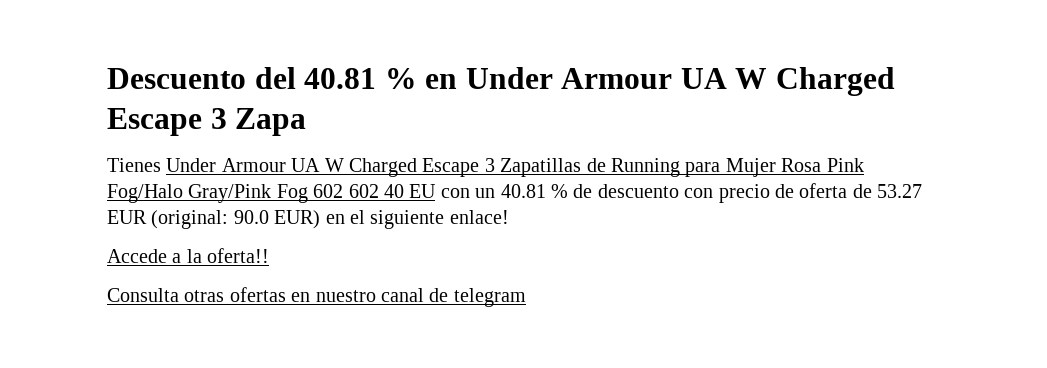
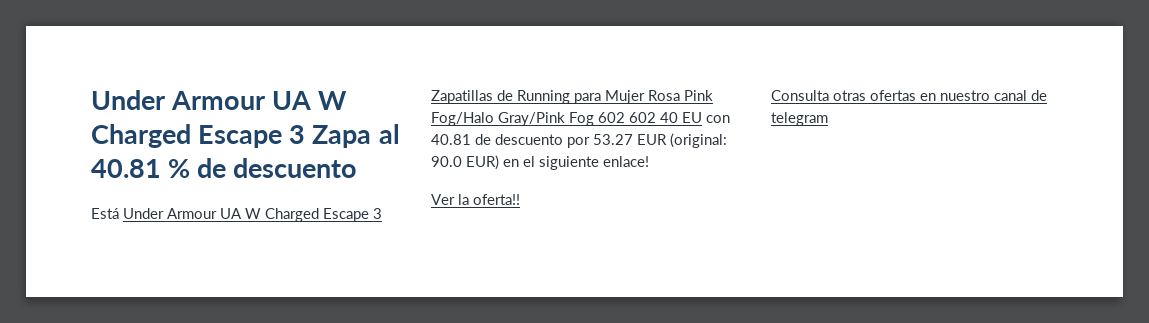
- Descuento del 40.81 % en Under Armour UA W Charged Escape 3 Zapa
- Tienes Under Armour UA W Charged Escape 3 Zapatillas de Running para Mujer Rosa Pink Fog/Halo Gray/Pink Fog 602 602 40 EU con un 40.81 % de descuento con precio de oferta de 53.27 EUR (original: 90.0 EUR) en el siguiente enlace!
+ Under Armour UA W Charged Escape 3 Zapa al 40.81 % de descuento
+ Está Under Armour UA W Charged Escape 3 Zapatillas de Running para Mujer Rosa Pink Fog/Halo Gray/Pink Fog 602 602 40 EU con 40.81 de descuento por 53.27 EUR (original: 90.0 EUR) en el siguiente enlace!
- Accede a la oferta!!
+ Ver la oferta!!

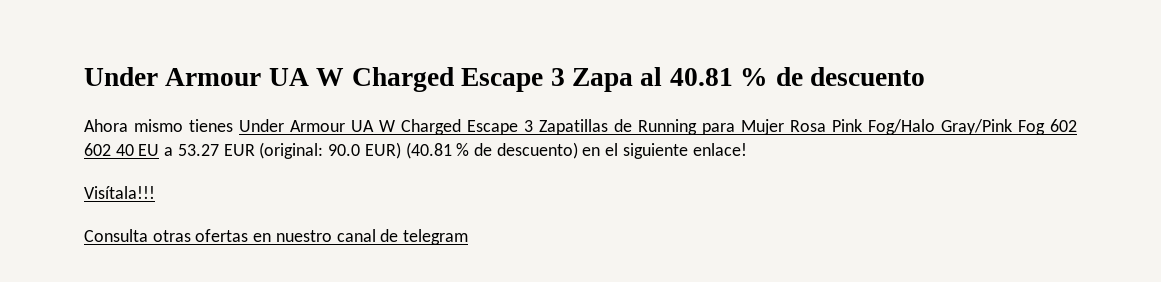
- Está Under Armour UA W Charged Escape 3 Zapatillas de Running para Mujer Rosa Pink Fog/Halo Gray/Pink Fog 602 602 40 EU con 40.81 de descuento por 53.27 EUR (original: 90.0 EUR) en el siguiente enlace!
+ Ahora mismo tienes Under Armour UA W Charged Escape 3 Zapatillas de Running para Mujer Rosa Pink Fog/Halo Gray/Pink Fog 602 602 40 EU a 53.27 EUR (original: 90.0 EUR) (40.81 % de descuento) en el siguiente enlace!
- Ver la oferta!!
+ Visítala!!!

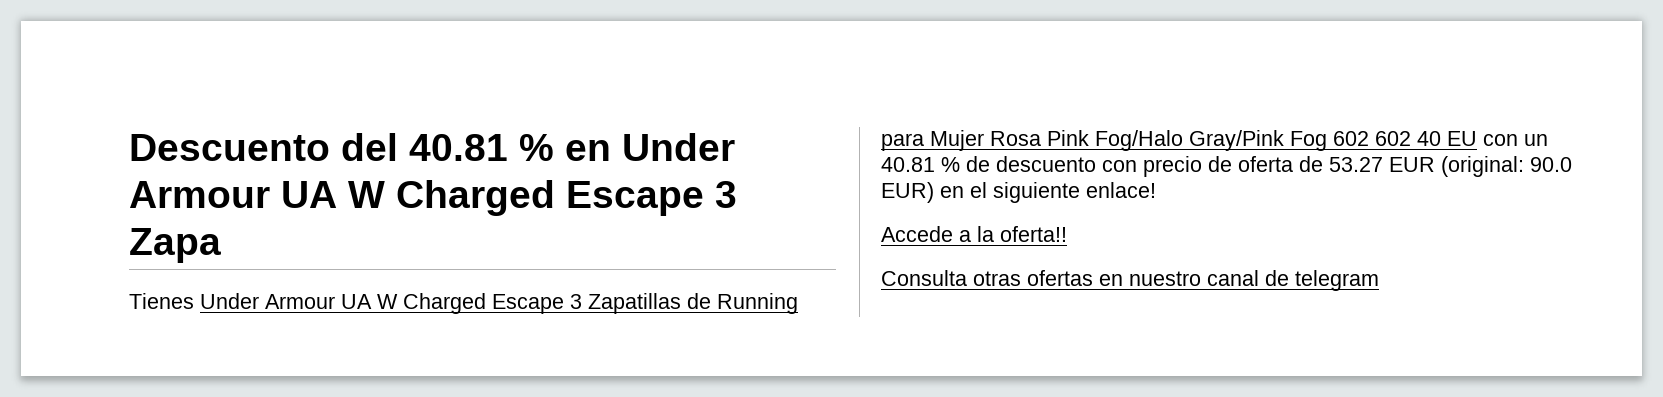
- Under Armour UA W Charged Escape 3 Zapa al 40.81 % de descuento
- Ahora mismo tienes Under Armour UA W Charged Escape 3 Zapatillas de Running para Mujer Rosa Pink Fog/Halo Gray/Pink Fog 602 602 40 EU a 53.27 EUR (original: 90.0 EUR) (40.81 % de descuento) en el siguiente enlace!
+ Descuento del 40.81 % en Under Armour UA W Charged Escape 3 Zapa
+ Tienes Under Armour UA W Charged Escape 3 Zapatillas de Running para Mujer Rosa Pink Fog/Halo Gray/Pink Fog 602 602 40 EU con un 40.81 % de descuento con precio de oferta de 53.27 EUR (original: 90.0 EUR) en el siguiente enlace!
- Visítala!!!
+ Accede a la oferta!!

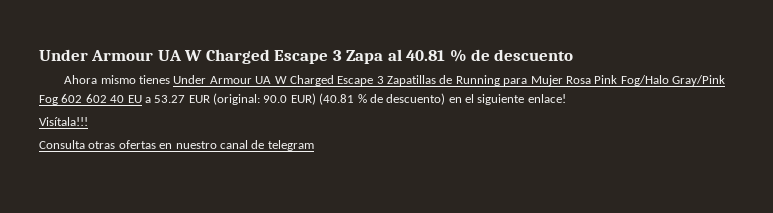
- Descuento del 40.81 % en Under Armour UA W Charged Escape 3 Zapa
- Tienes Under Armour UA W Charged Escape 3 Zapatillas de Running para Mujer Rosa Pink Fog/Halo Gray/Pink Fog 602 602 40 EU con un 40.81 % de descuento con precio de oferta de 53.27 EUR (original: 90.0 EUR) en el siguiente enlace!
+ Under Armour UA W Charged Escape 3 Zapa al 40.81 % de descuento
+ Ahora mismo tienes Under Armour UA W Charged Escape 3 Zapatillas de Running para Mujer Rosa Pink Fog/Halo Gray/Pink Fog 602 602 40 EU a 53.27 EUR (original: 90.0 EUR) (40.81 % de descuento) en el siguiente enlace!
- Accede a la oferta!!
+ Visítala!!!

